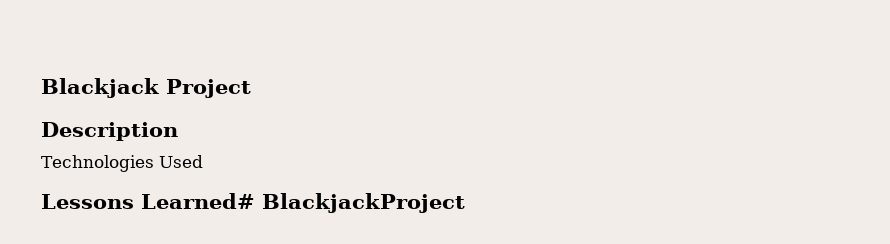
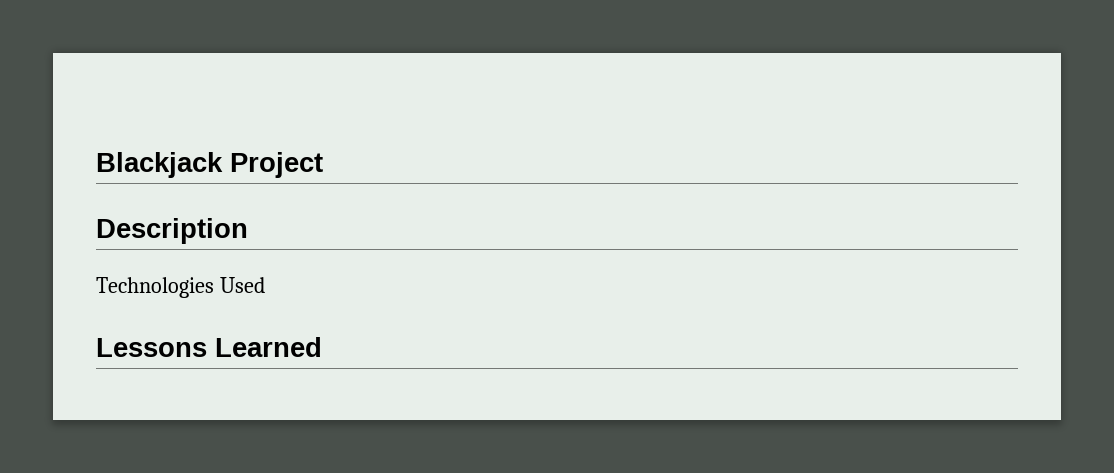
- Lessons Learned# BlackjackProject
+ Lessons Learned

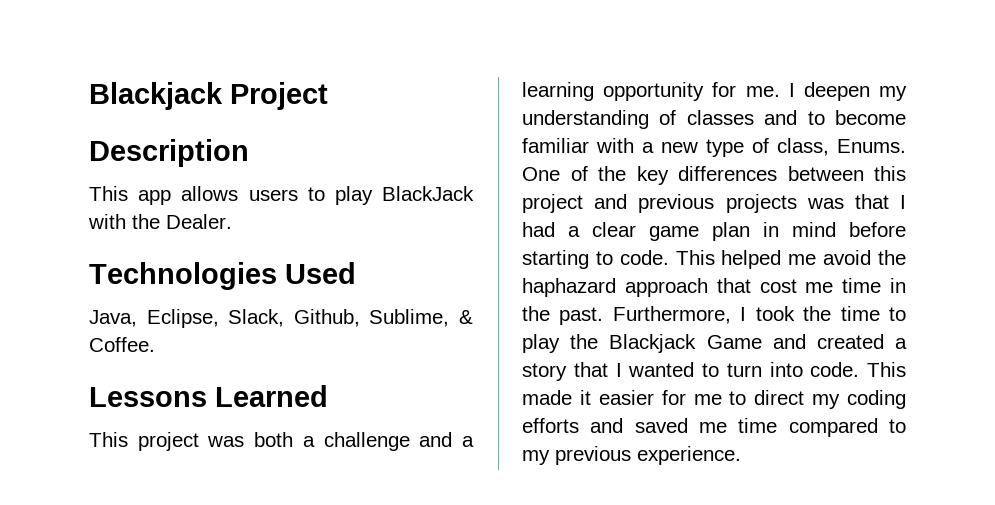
+ This app allows users to play BlackJack with the Dealer.
  Technologies Used
+ Java, Eclipse, Slack, Github, Sublime, & Coffee.
  Lessons Learned
+ This project was both a challenge and a learning opportunity for me. I deepen my understanding of classes and to become familiar with a new type of class, Enums. One of the key differences between this project and previous projects was that I had a clear game plan in mind before starting to code. This helped me avoid the haphazard approach that cost me time in the past. Furthermore, I took the time to play the Blackjack Game and created a story that I wanted to turn into code. This made it easier for me to direct my coding efforts and saved me time compared to my previous experience.

